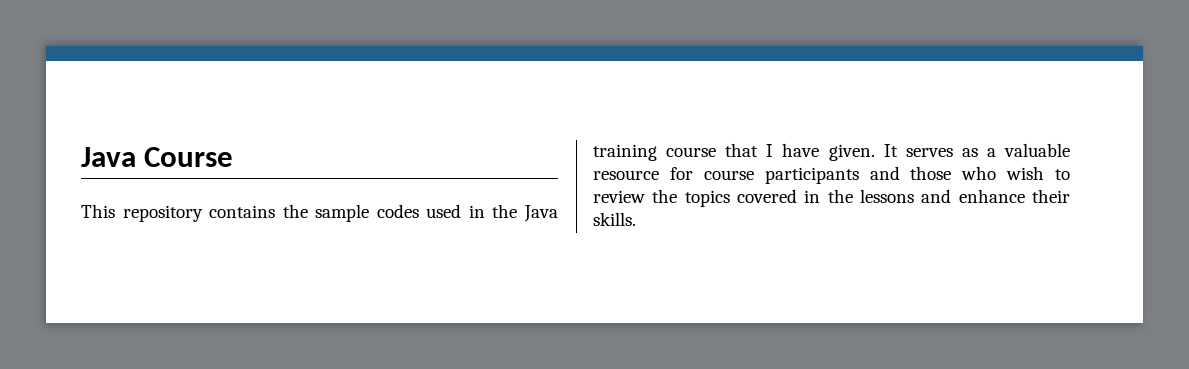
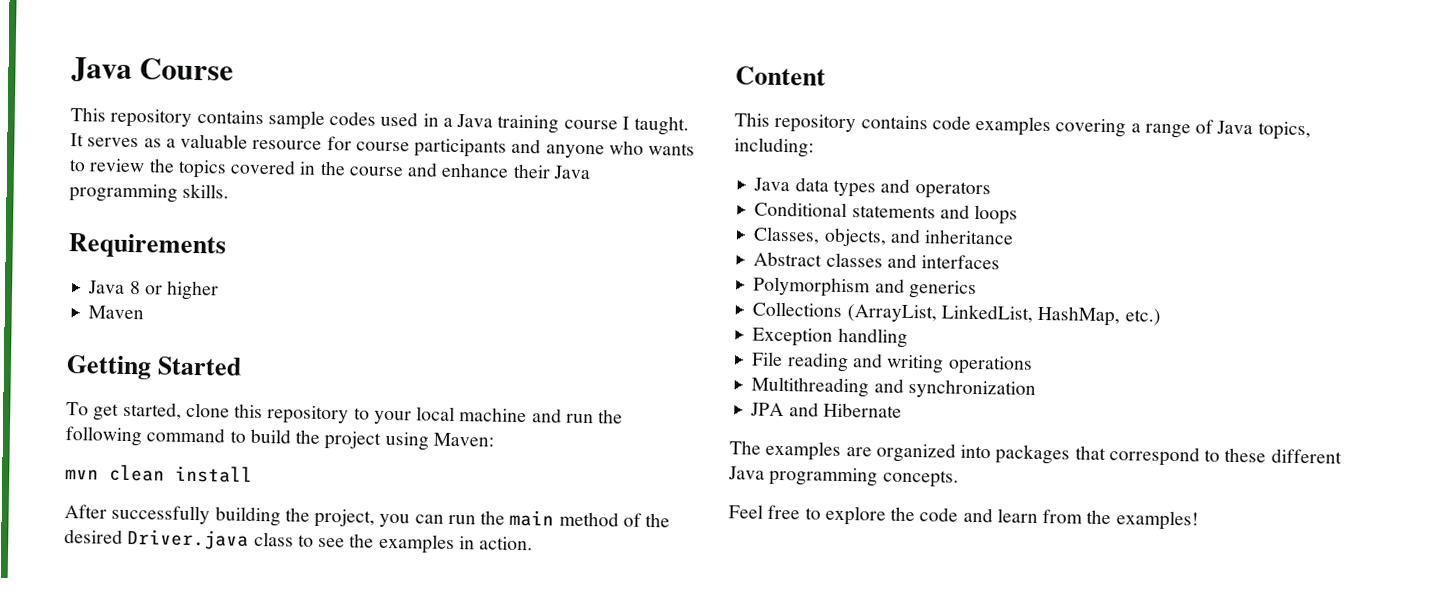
- This repository contains the sample codes used in the Java training course that I have given.
+ This repository contains sample codes used in a Java training course I taught.
- It serves as a valuable resource for course participants and those who wish to review the topics covered in the lessons and enhance their skills.
+ It serves as a valuable resource for course participants and anyone who wants to review the topics covered in the course and enhance their Java programming skills.
+ Requirements
+ Java 8 or higher
+ Maven
+ Getting Started
+ To get started, clone this repository to your local machine and run the following command to build the project using Maven:
+ mvn clean install
+ After successfully building the project, you can run the main method of the desired Driver.java class to see the examples in action.
+ Content
+ This repository contains code examples covering a range of Java topics, including:
+ Java data types and operators
+ Conditional statements and loops
+ Classes, objects, and inheritance
+ Abstract classes and interfaces
+ Polymorphism and generics
+ Collections (ArrayList, LinkedList, HashMap, etc.)
+ Exception handling
+ File reading and writing operations
+ Multithreading and synchronization
+ JPA and Hibernate
+ The examples are organized into packages that correspond to these different Java programming concepts.
+ Feel free to explore the code and learn from the examples!

